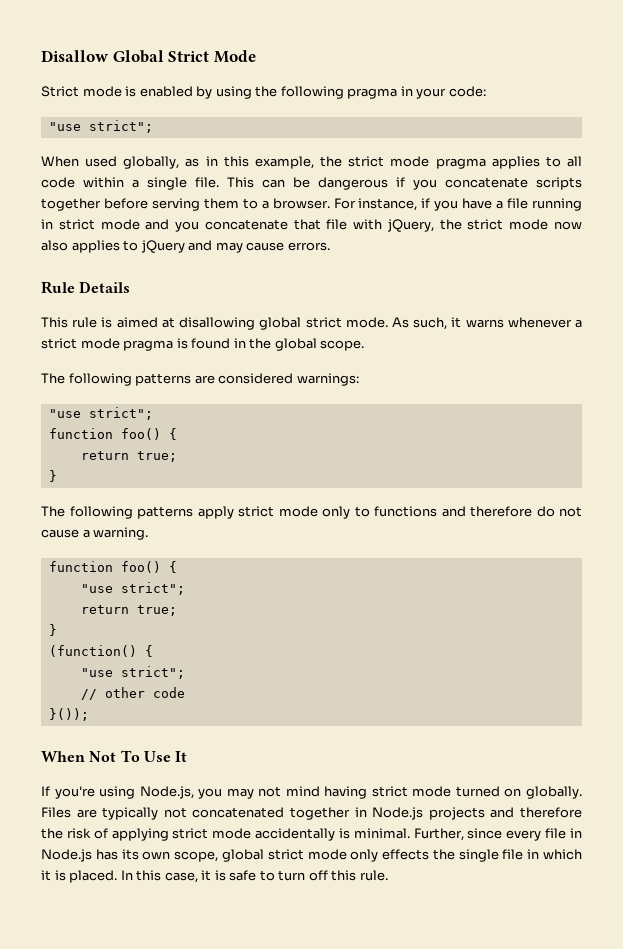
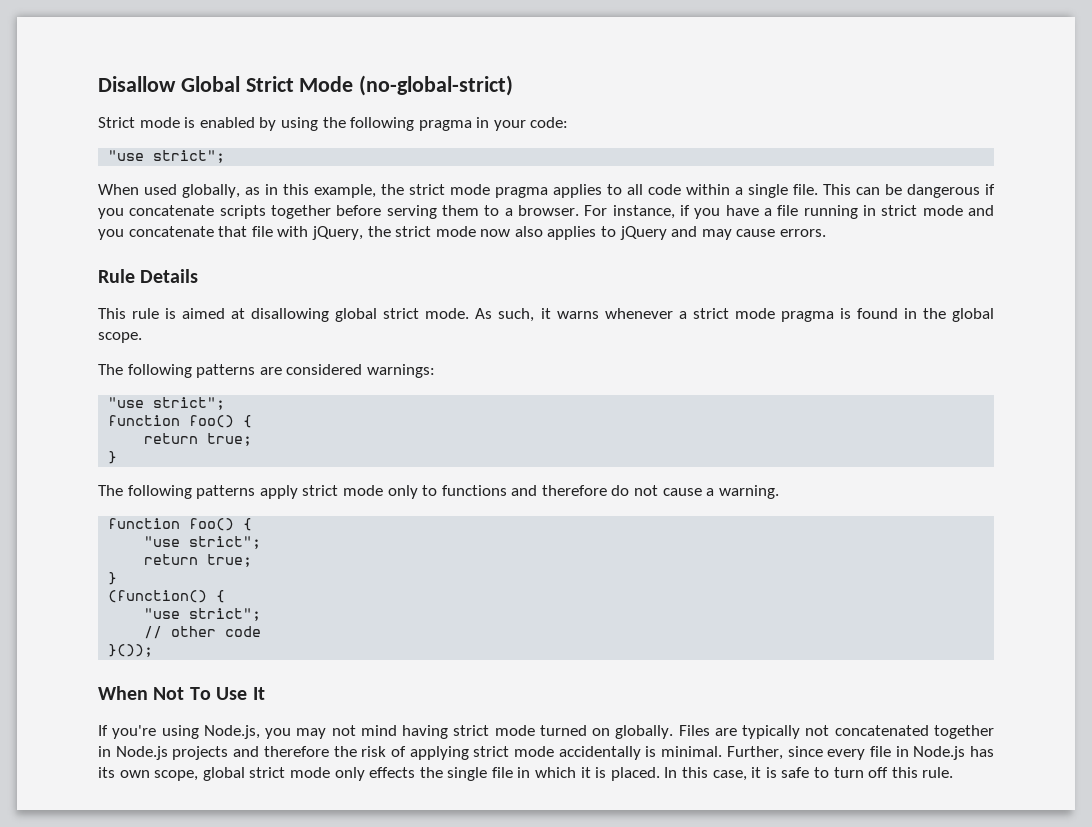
- Disallow Global Strict Mode
+ Disallow Global Strict Mode (no-global-strict)

